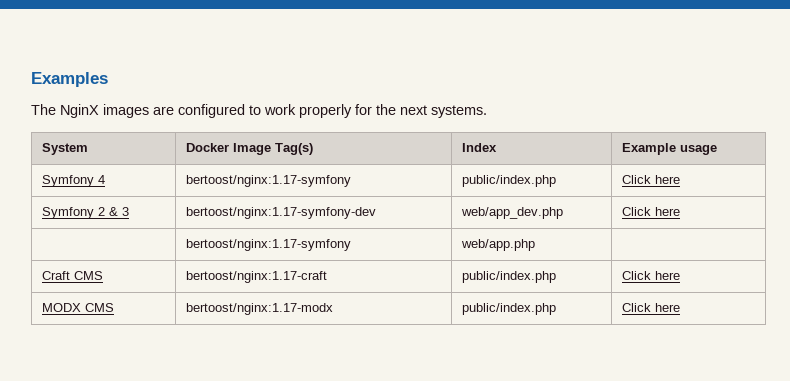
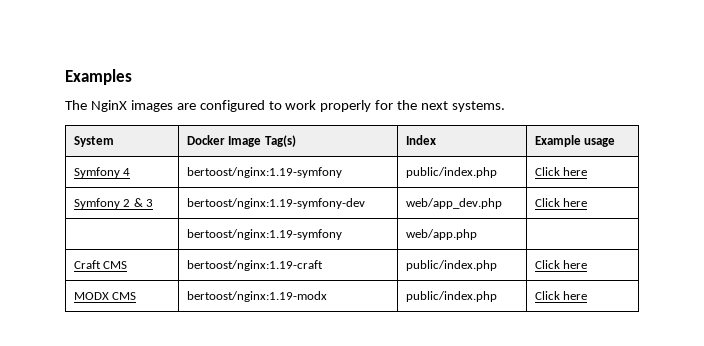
- Symfony 4 | bertoost/nginx:1.17-symfony | public/index.php | Click here
+ Symfony 4 | bertoost/nginx:1.19-symfony | public/index.php | Click here
- Symfony 2 & 3 | bertoost/nginx:1.17-symfony-dev | web/app_dev.php | Click here
+ Symfony 2 & 3 | bertoost/nginx:1.19-symfony-dev | web/app_dev.php | Click here
- | bertoost/nginx:1.17-symfony | web/app.php |
+ | bertoost/nginx:1.19-symfony | web/app.php |
- Craft CMS | bertoost/nginx:1.17-craft | public/index.php | Click here
+ Craft CMS | bertoost/nginx:1.19-craft | public/index.php | Click here
- MODX CMS | bertoost/nginx:1.17-modx | public/index.php | Click here
+ MODX CMS | bertoost/nginx:1.19-modx | public/index.php | Click here

